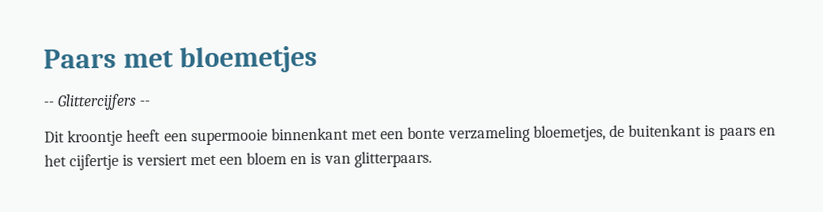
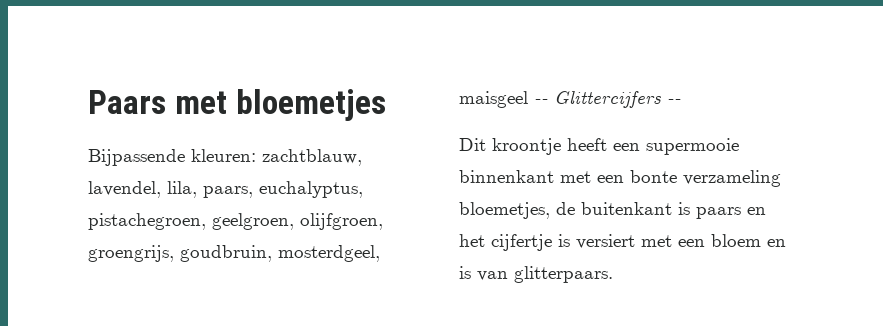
- -- Glittercijfers --
+ Bijpassende kleuren: zachtblauw, lavendel, lila, paars, euchalyptus, pistachegroen, geelgroen, olijfgroen, groengrijs, goudbruin, mosterdgeel, maisgeel -- Glittercijfers --

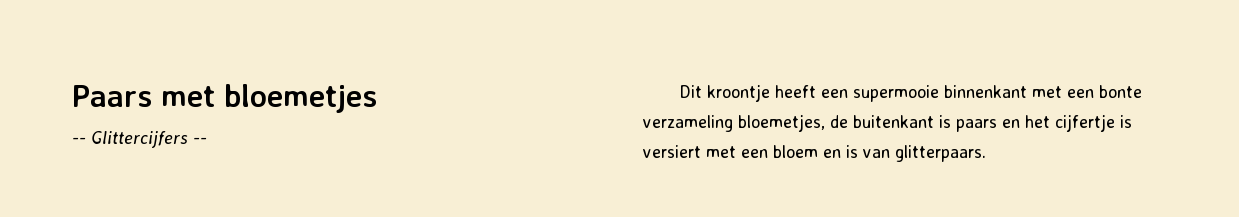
- Bijpassende kleuren: zachtblauw, lavendel, lila, paars, euchalyptus, pistachegroen, geelgroen, olijfgroen, groengrijs, goudbruin, mosterdgeel, maisgeel -- Glittercijfers --
+ -- Glittercijfers --

